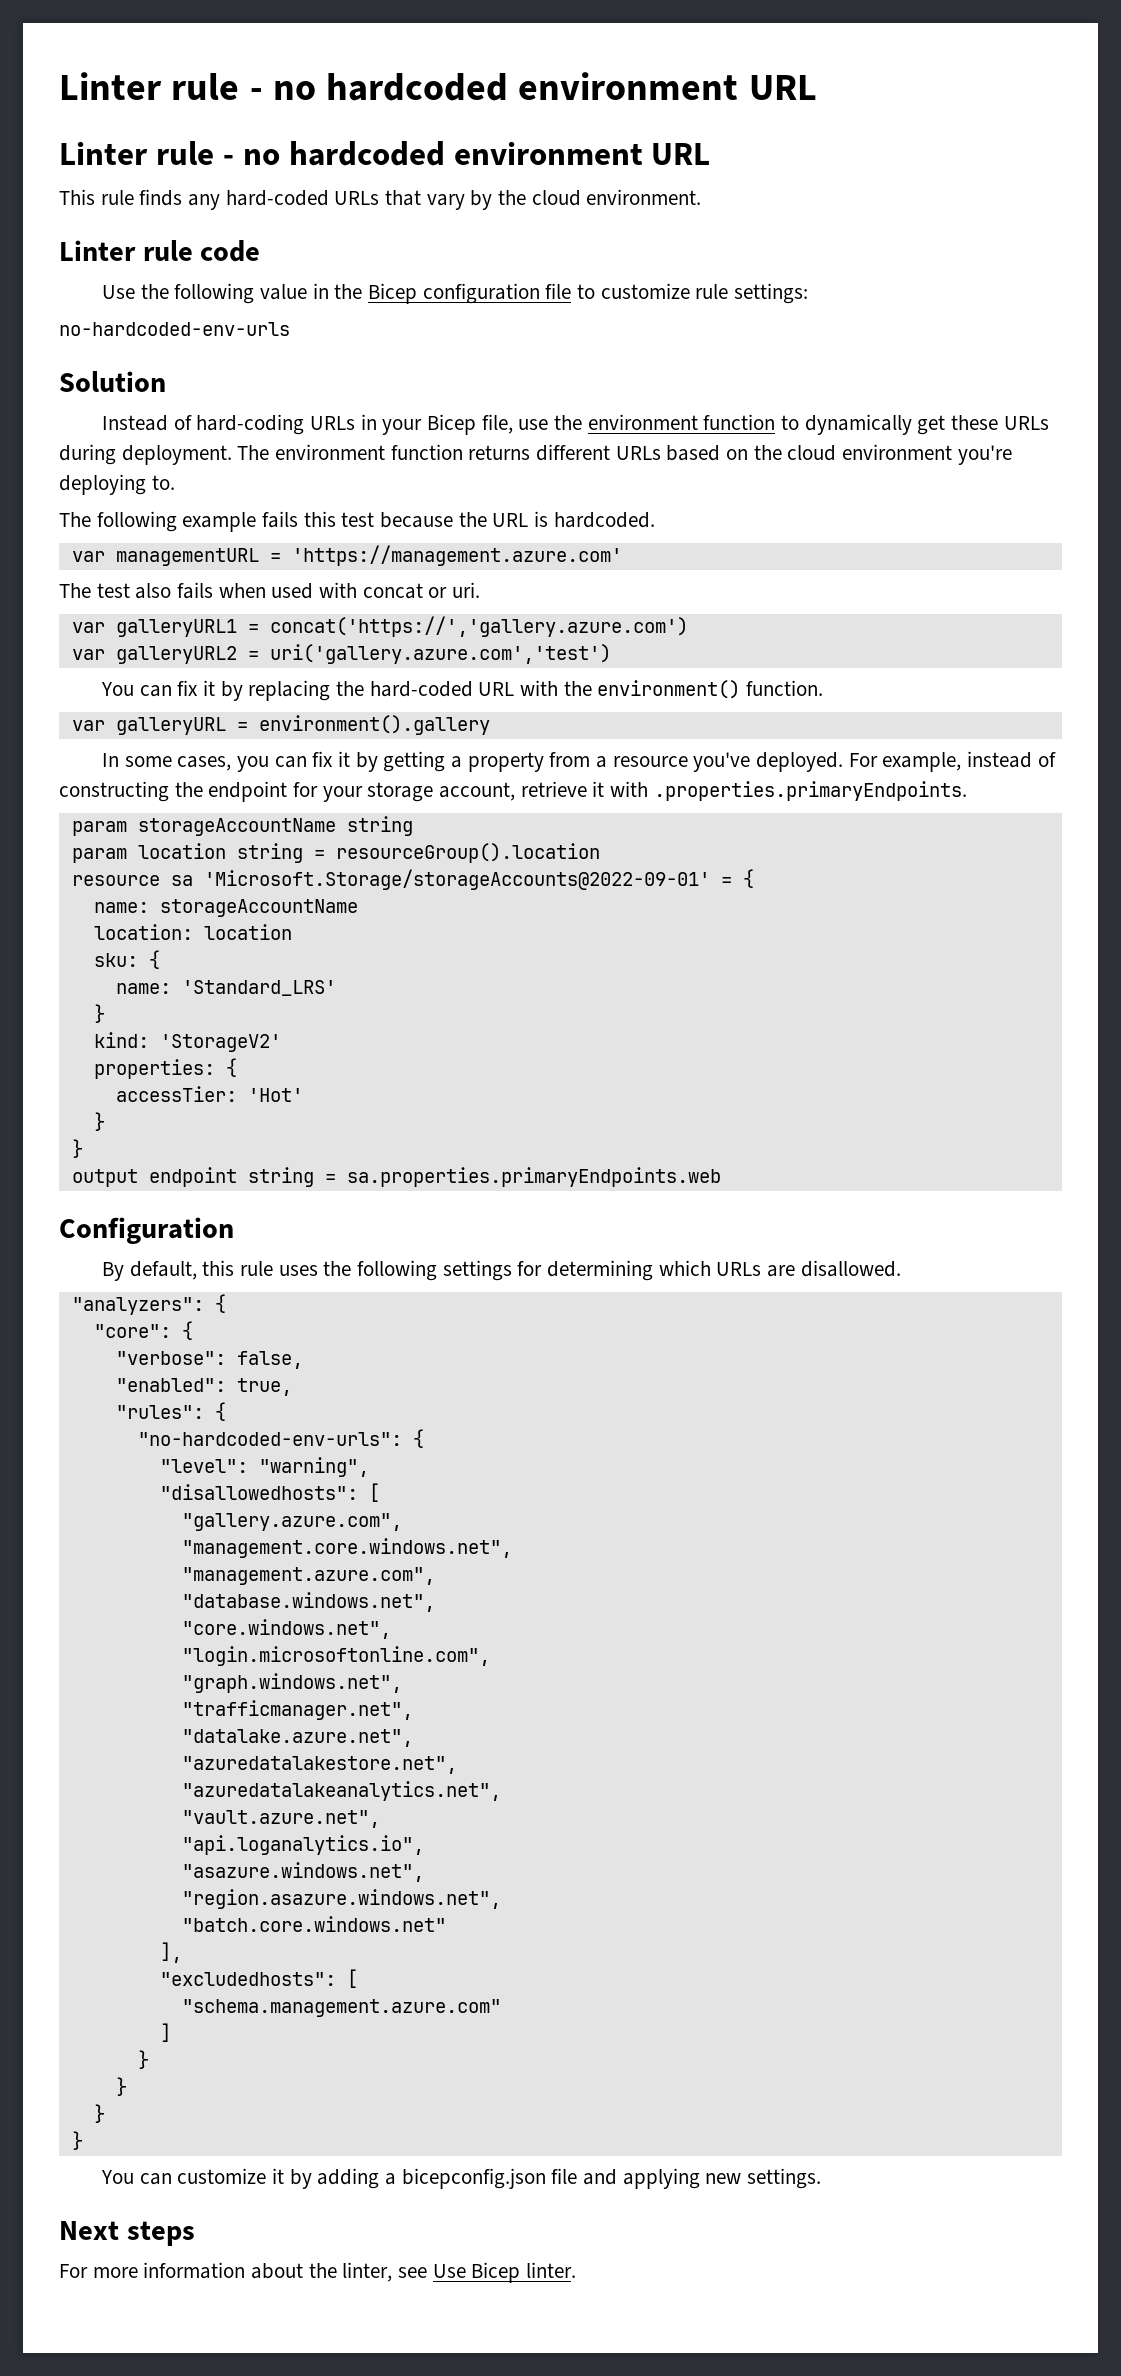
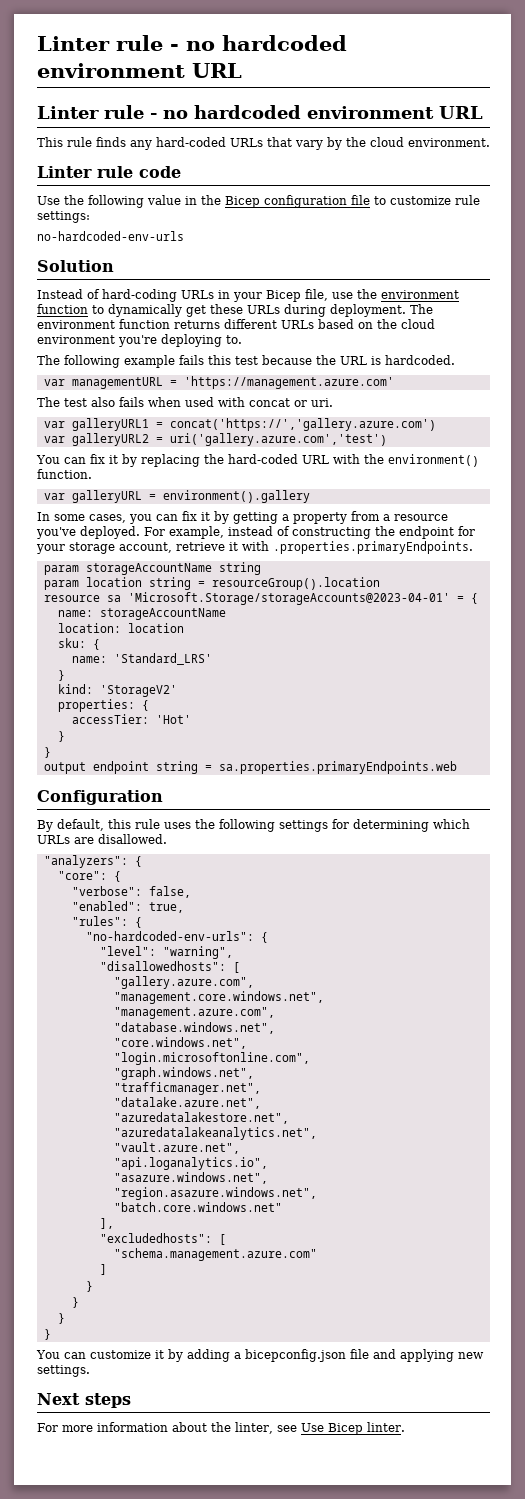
- resource sa 'Microsoft.Storage/storageAccounts@2022-09-01' = {
+ resource sa 'Microsoft.Storage/storageAccounts@2023-04-01' = {

